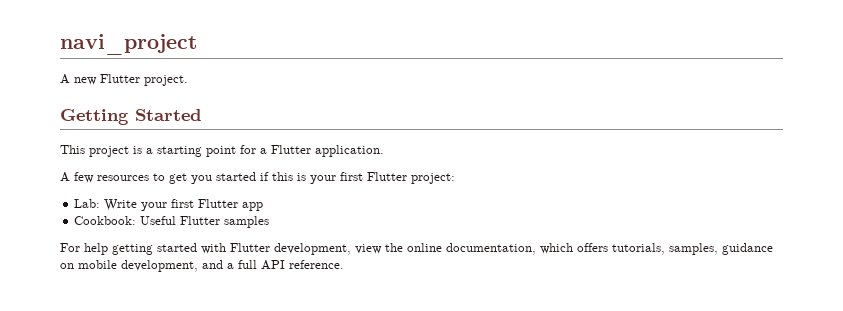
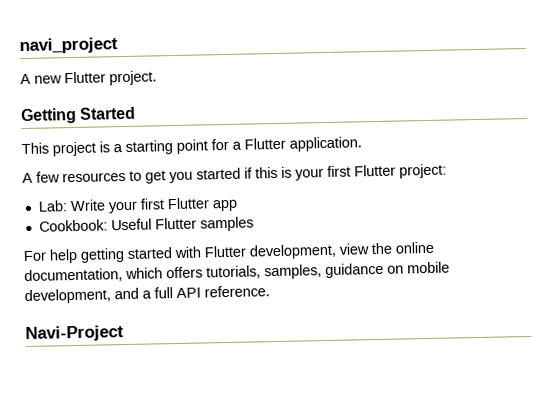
+ Navi-Project

